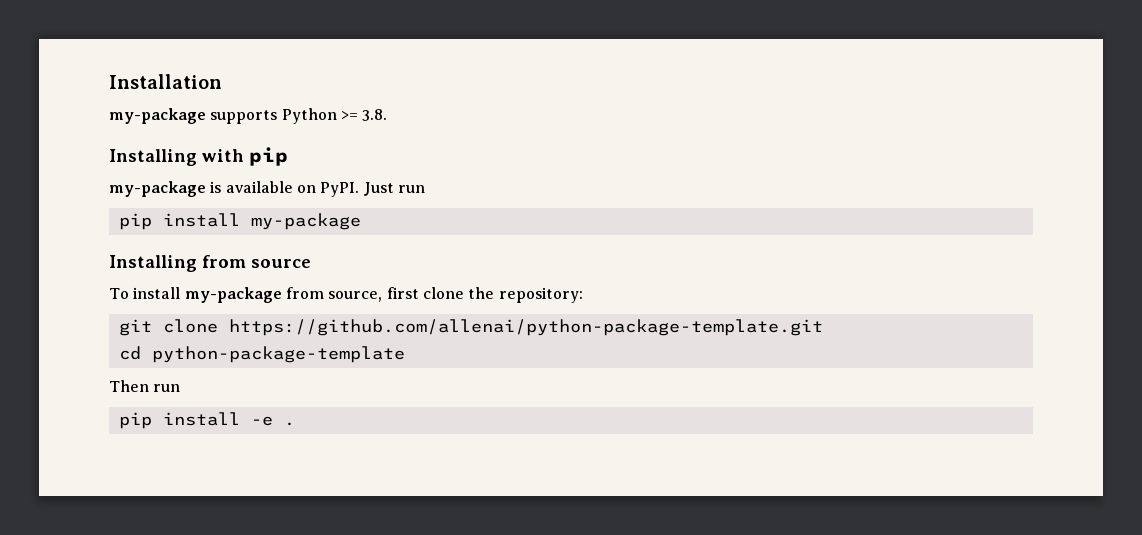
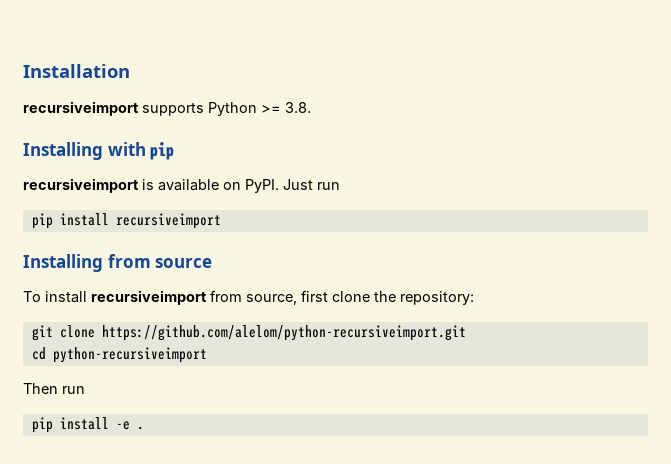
- my-package supports Python >= 3.8.
+ recursiveimport supports Python >= 3.8.
- my-package is available on PyPI.
+ recursiveimport is available on PyPI.
- pip install my-package
+ pip install recursiveimport
- To install my-package from source, first clone the repository:
+ To install recursiveimport from source, first clone the repository:
- git clone https://github.com/allenai/python-package-template.git
+ git clone https://github.com/alelom/python-recursiveimport.git
- cd python-package-template
+ cd python-recursiveimport

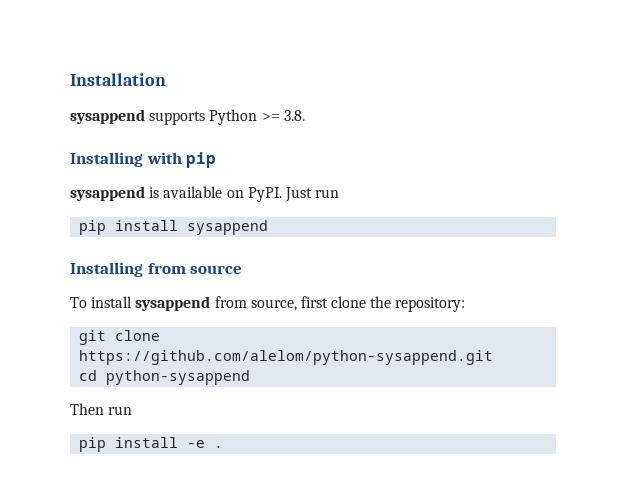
- recursiveimport supports Python >= 3.8.
+ sysappend supports Python >= 3.8.
- recursiveimport is available on PyPI.
+ sysappend is available on PyPI.
- pip install recursiveimport
+ pip install sysappend
- To install recursiveimport from source, first clone the repository:
+ To install sysappend from source, first clone the repository:
- git clone https://github.com/alelom/python-recursiveimport.git
+ git clone https://github.com/alelom/python-sysappend.git
- cd python-recursiveimport
+ cd python-sysappend

